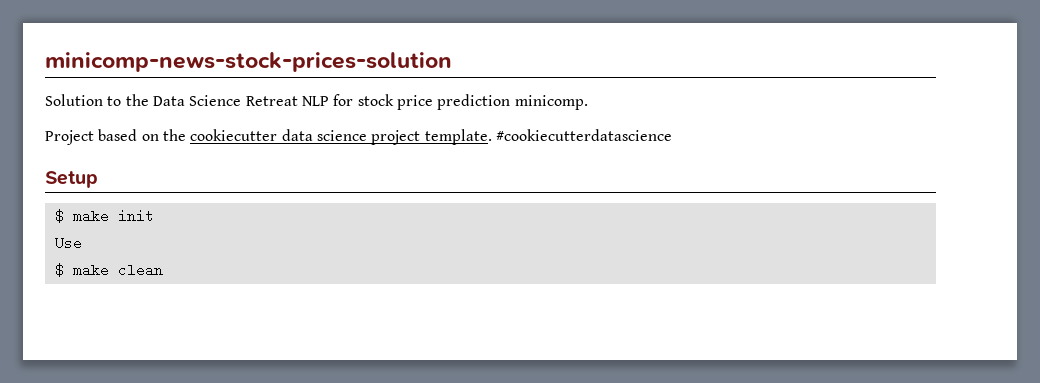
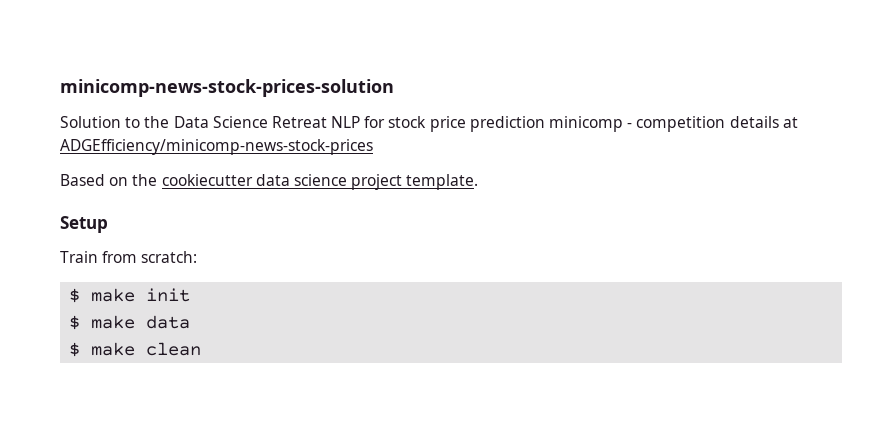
- Solution to the Data Science Retreat NLP for stock price prediction minicomp.
- Project based on the cookiecutter data science project template. #cookiecutterdatascience
+ Solution to the Data Science Retreat NLP for stock price prediction minicomp - competition details at ADGEfficiency/minicomp-news-stock-prices
+ Based on the cookiecutter data science project template.
+ Train from scratch:
- Use
+ $ make data

